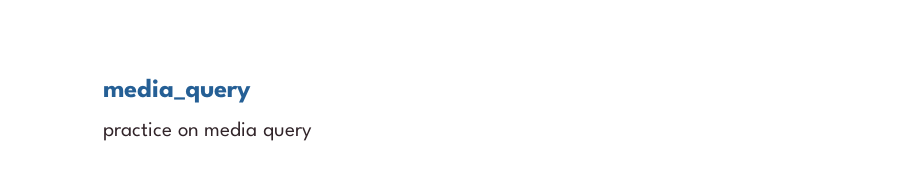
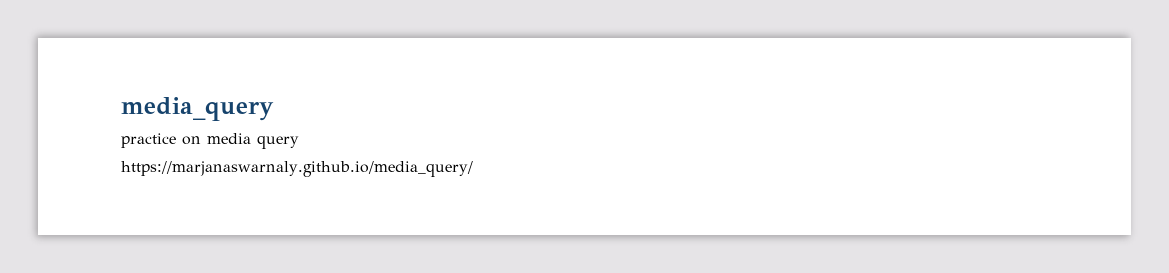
+ https://marjanaswarnaly.github.io/media_query/

